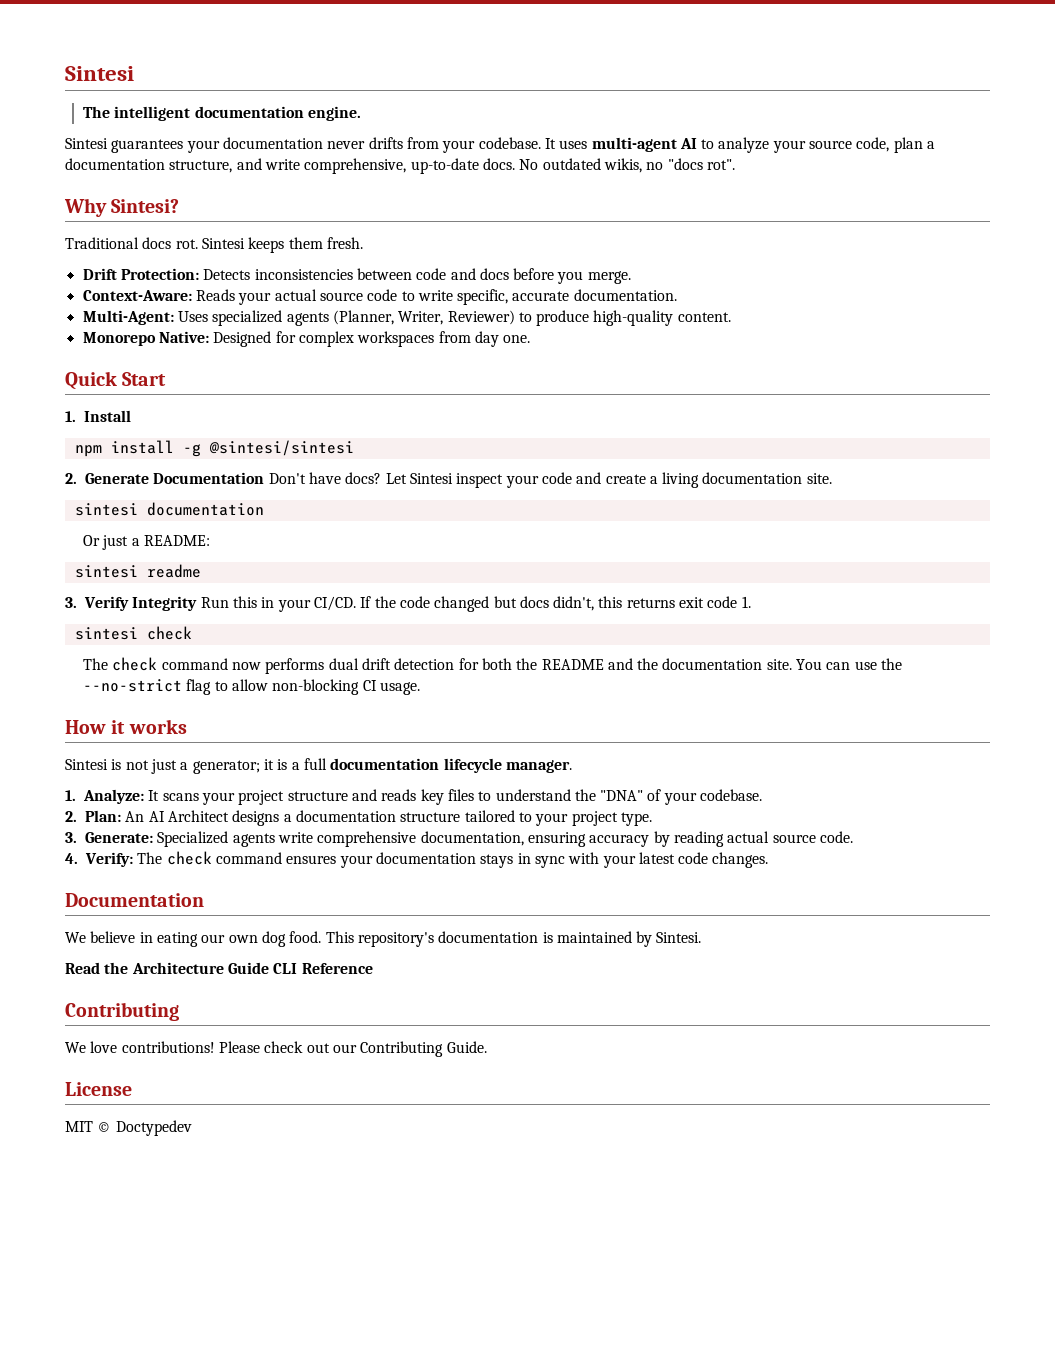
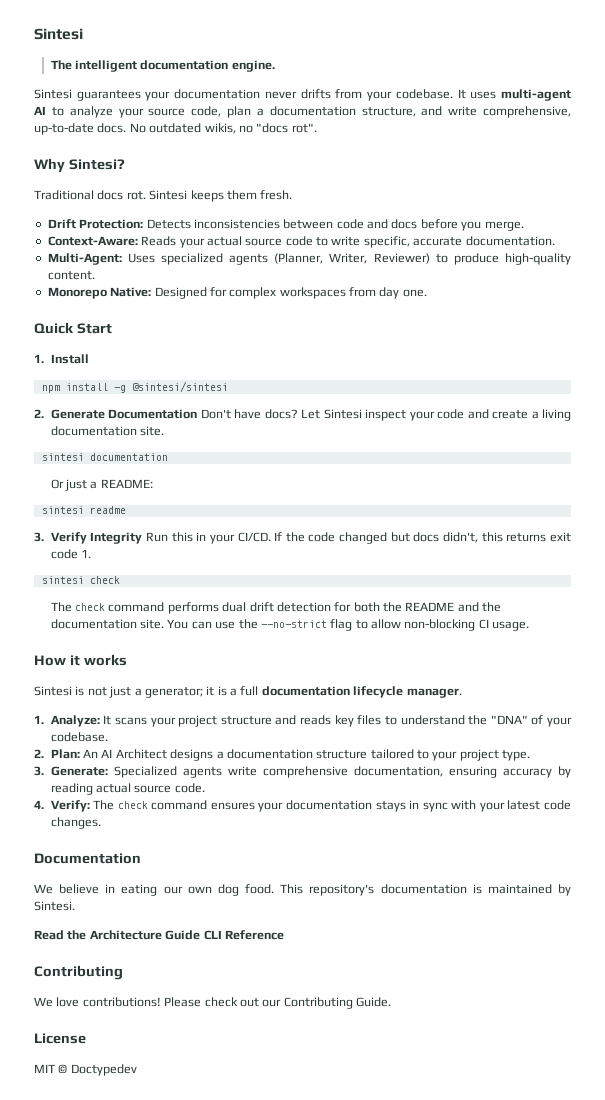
- The check command now performs dual drift detection for both the README and the documentation site.
+ The check command performs dual drift detection for both the README and the documentation site.

